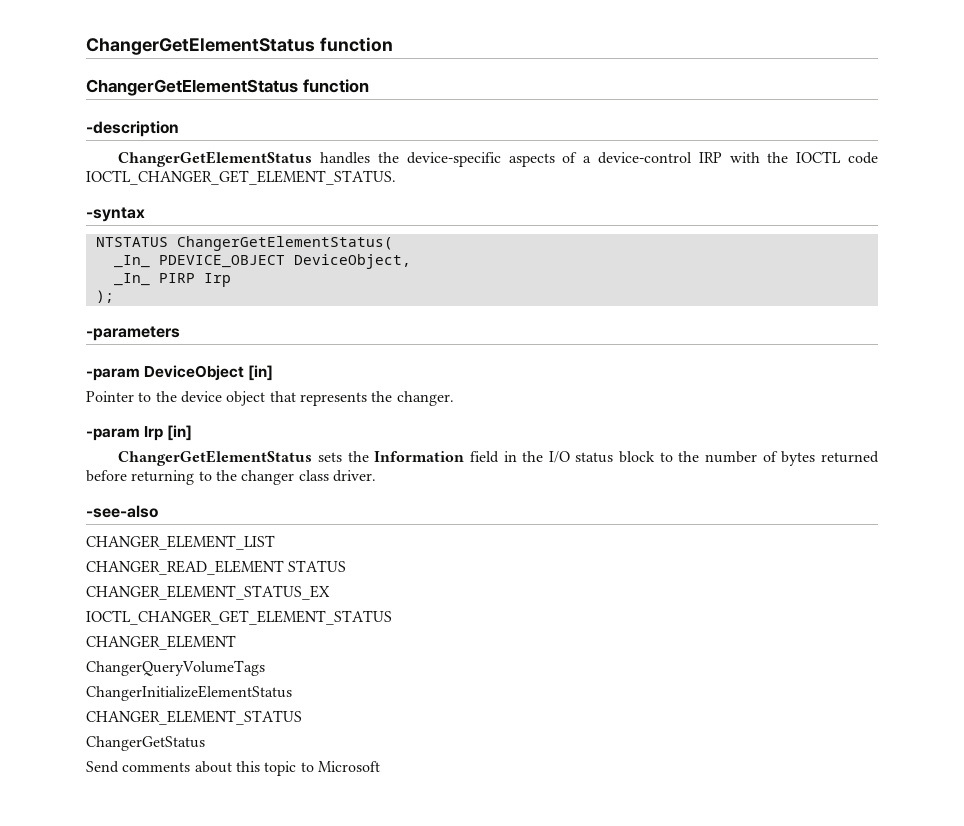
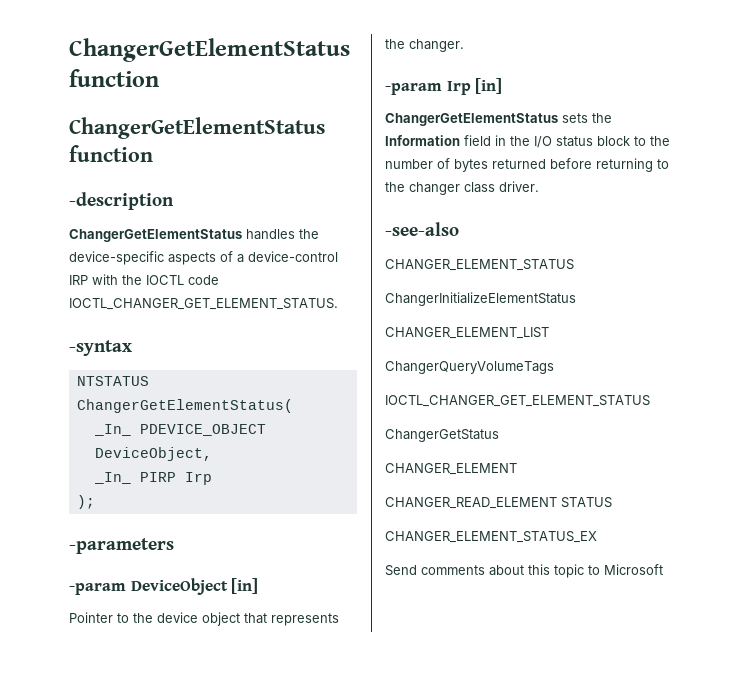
+ CHANGER_ELEMENT_STATUS
+ ChangerInitializeElementStatus
+ ChangerQueryVolumeTags
+ IOCTL_CHANGER_GET_ELEMENT_STATUS
+ ChangerGetStatus
+ CHANGER_ELEMENT
- IOCTL_CHANGER_GET_ELEMENT_STATUS
- CHANGER_ELEMENT
- ChangerQueryVolumeTags
- ChangerInitializeElementStatus
- CHANGER_ELEMENT_STATUS
- ChangerGetStatus

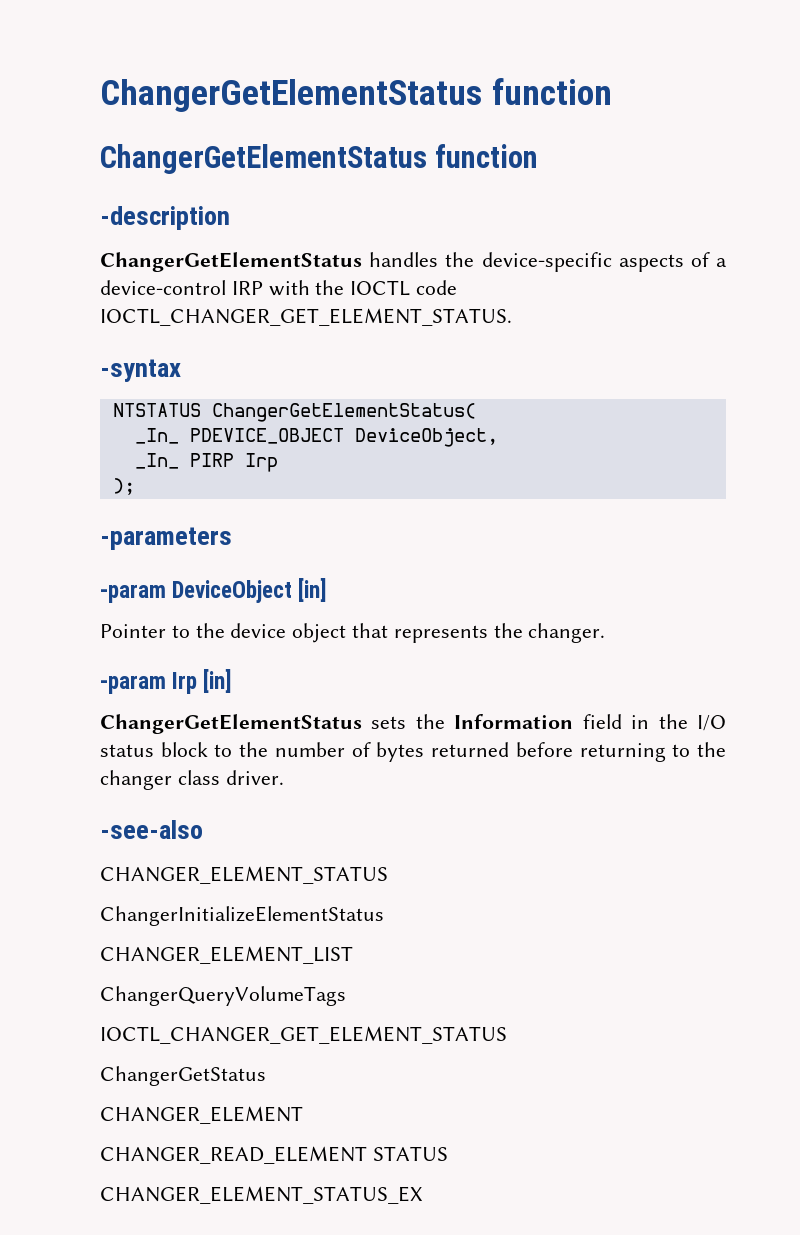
- Send comments about this topic to Microsoft

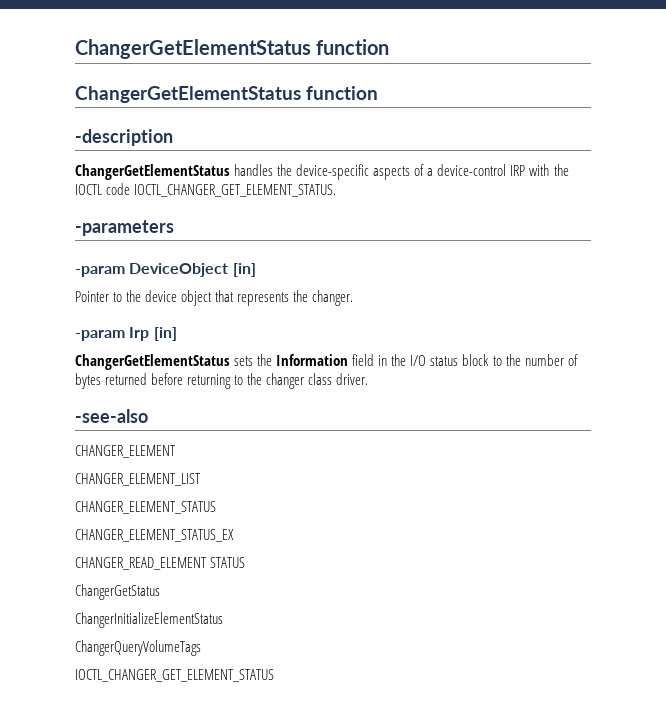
- -syntax
- NTSTATUS ChangerGetElementStatus(
- _In_ PDEVICE_OBJECT DeviceObject,
- _In_ PIRP Irp
- );
+ CHANGER_ELEMENT
+ CHANGER_ELEMENT_LIST
+ CHANGER_ELEMENT_STATUS_EX
+ CHANGER_READ_ELEMENT STATUS
+ ChangerGetStatus
- CHANGER_ELEMENT_LIST
- ChangerGetStatus
- CHANGER_ELEMENT
- CHANGER_READ_ELEMENT STATUS
- CHANGER_ELEMENT_STATUS_EX

